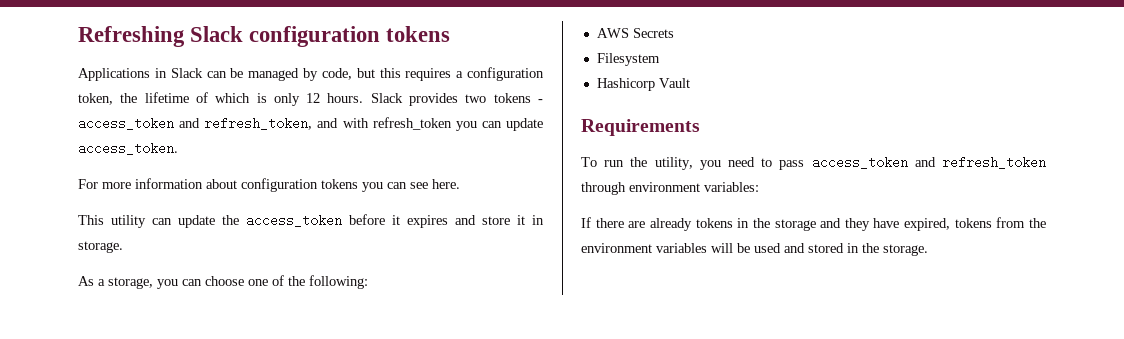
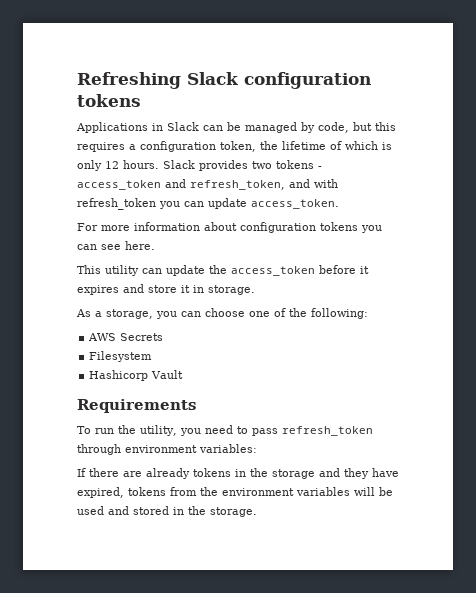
- To run the utility, you need to pass access_token and refresh_token through environment variables:
+ To run the utility, you need to pass refresh_token through environment variables:

